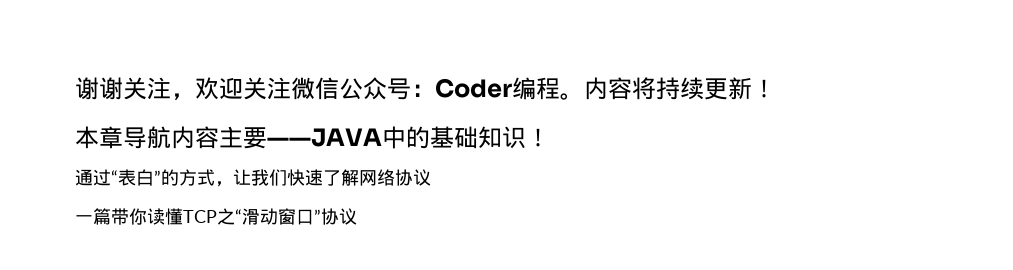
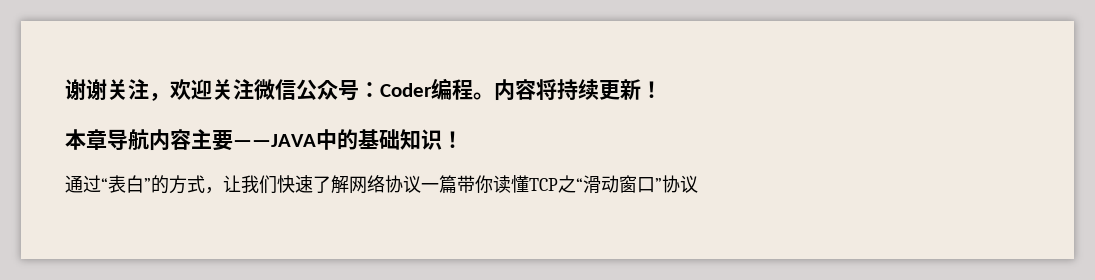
- 通过“表白”的方式，让我们快速了解网络协议
- 一篇带你读懂TCP之“滑动窗口”协议
+ 通过“表白”的方式，让我们快速了解网络协议一篇带你读懂TCP之“滑动窗口”协议

